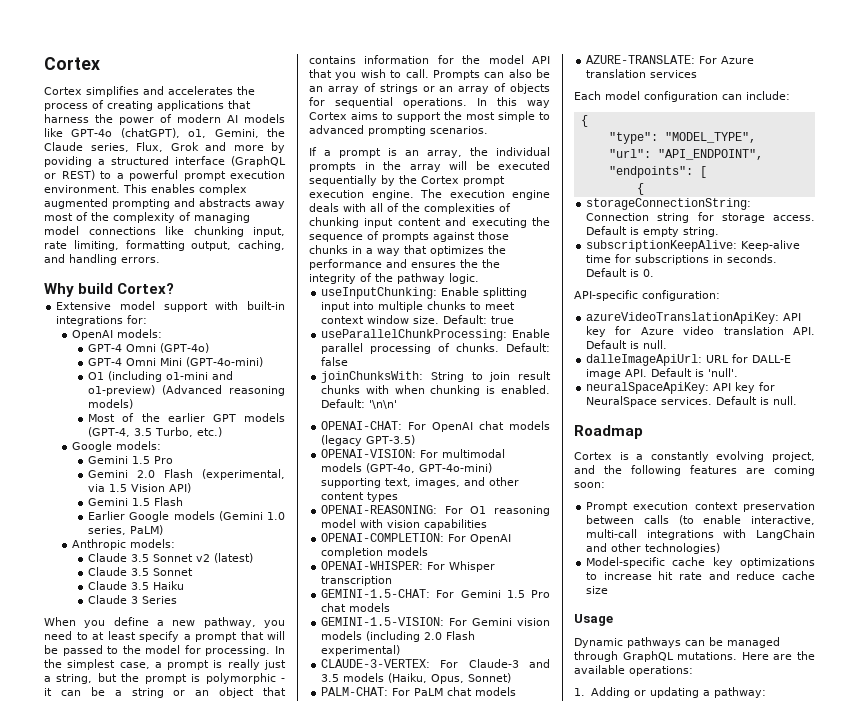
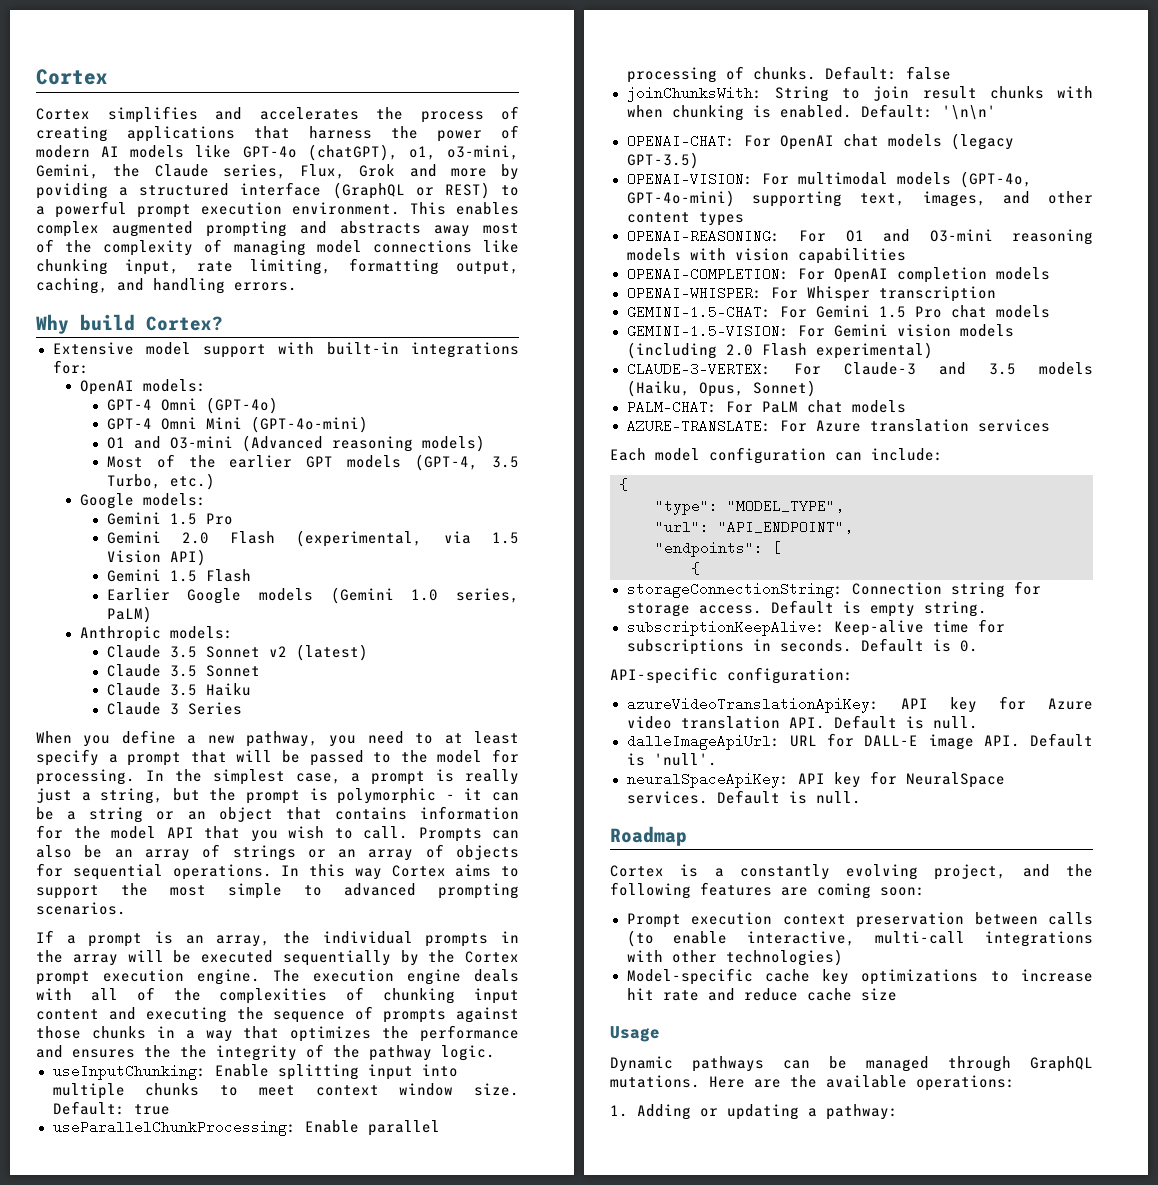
- Cortex simplifies and accelerates the process of creating applications that harness the power of modern AI models like GPT-4o (chatGPT), o1, Gemini, the Claude series, Flux, Grok and more by poviding a structured interface (GraphQL or REST) to a powerful prompt execution environment.
+ Cortex simplifies and accelerates the process of creating applications that harness the power of modern AI models like GPT-4o (chatGPT), o1, o3-mini, Gemini, the Claude series, Flux, Grok and more by poviding a structured interface (GraphQL or REST) to a powerful prompt execution environment.
- O1 (including o1-mini and o1-preview) (Advanced reasoning models)
+ O1 and O3-mini (Advanced reasoning models)
- OPENAI-REASONING: For O1 reasoning model with vision capabilities
+ OPENAI-REASONING: For O1 and O3-mini reasoning models with vision capabilities
- Prompt execution context preservation between calls (to enable interactive, multi-call integrations with LangChain and other technologies)
+ Prompt execution context preservation between calls (to enable interactive, multi-call integrations with other technologies)

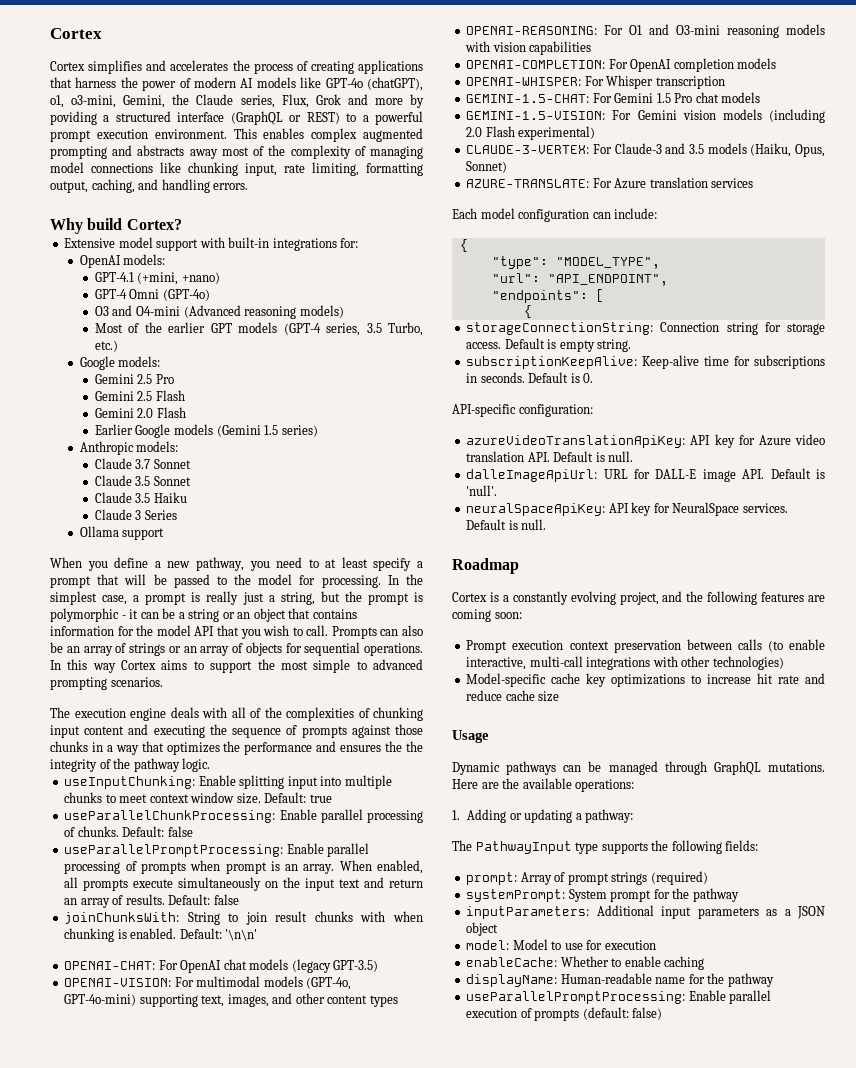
+ GPT-4.1 (+mini, +nano)
- GPT-4 Omni Mini (GPT-4o-mini)
- O1 and O3-mini (Advanced reasoning models)
+ O3 and O4-mini (Advanced reasoning models)
- Most of the earlier GPT models (GPT-4, 3.5 Turbo, etc.)
+ Most of the earlier GPT models (GPT-4 series, 3.5 Turbo, etc.)
  Google models:
- Gemini 1.5 Pro
+ Gemini 2.5 Pro
- Gemini 2.0 Flash (experimental, via 1.5 Vision API)
- Gemini 1.5 Flash
+ Gemini 2.5 Flash
+ Gemini 2.0 Flash
- Earlier Google models (Gemini 1.0 series, PaLM)
+ Earlier Google models (Gemini 1.5 series)
- Claude 3.5 Sonnet v2 (latest)
+ Claude 3.7 Sonnet
+ Ollama support
- If a prompt is an array, the individual prompts in the array will be executed sequentially by the Cortex prompt execution engine.
+ useParallelPromptProcessing: Enable parallel processing of prompts when prompt is an array. When enabled, all prompts execute simultaneously on the input text and return an array of results. Default: false
- PALM-CHAT: For PaLM chat models
+ The PathwayInput type supports the following fields:
+ prompt: Array of prompt strings (required)
+ systemPrompt: System prompt for the pathway
+ inputParameters: Additional input parameters as a JSON object
+ model: Model to use for execution
+ enableCache: Whether to enable caching
+ displayName: Human-readable name for the pathway
+ useParallelPromptProcessing: Enable parallel execution of prompts (default: false)

